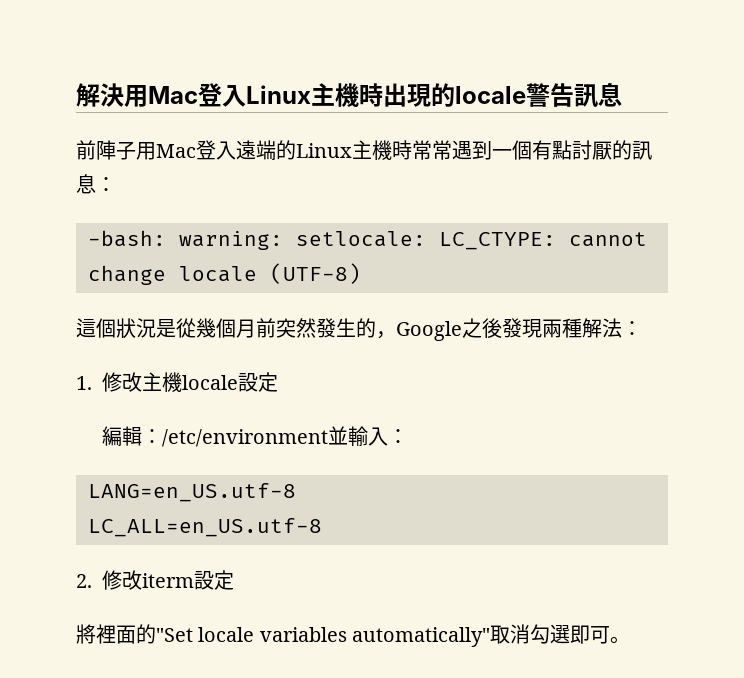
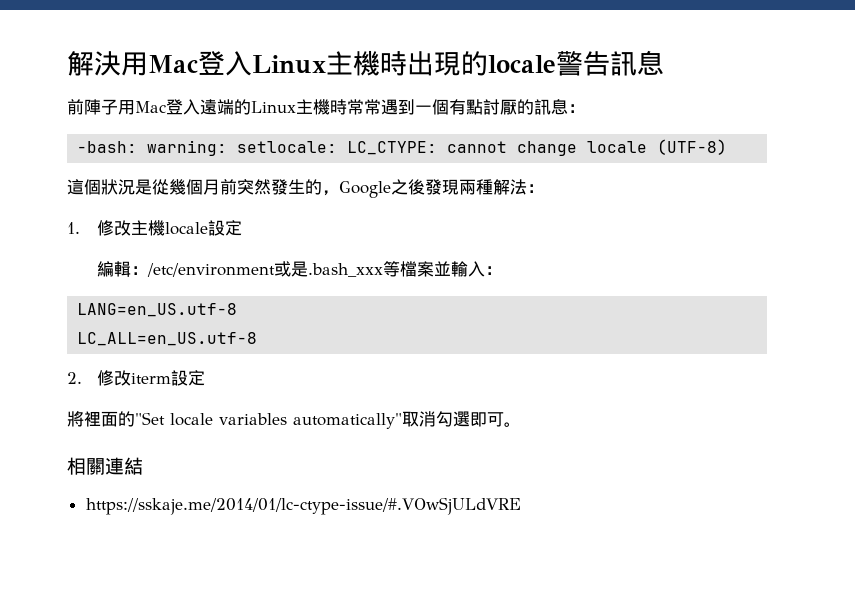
- 編輯：/etc/environment並輸入：
+ 編輯：/etc/environment或是.bash_xxx等檔案並輸入：
+ 相關連結
+ https://sskaje.me/2014/01/lc-ctype-issue/#.VOwSjULdVRE

